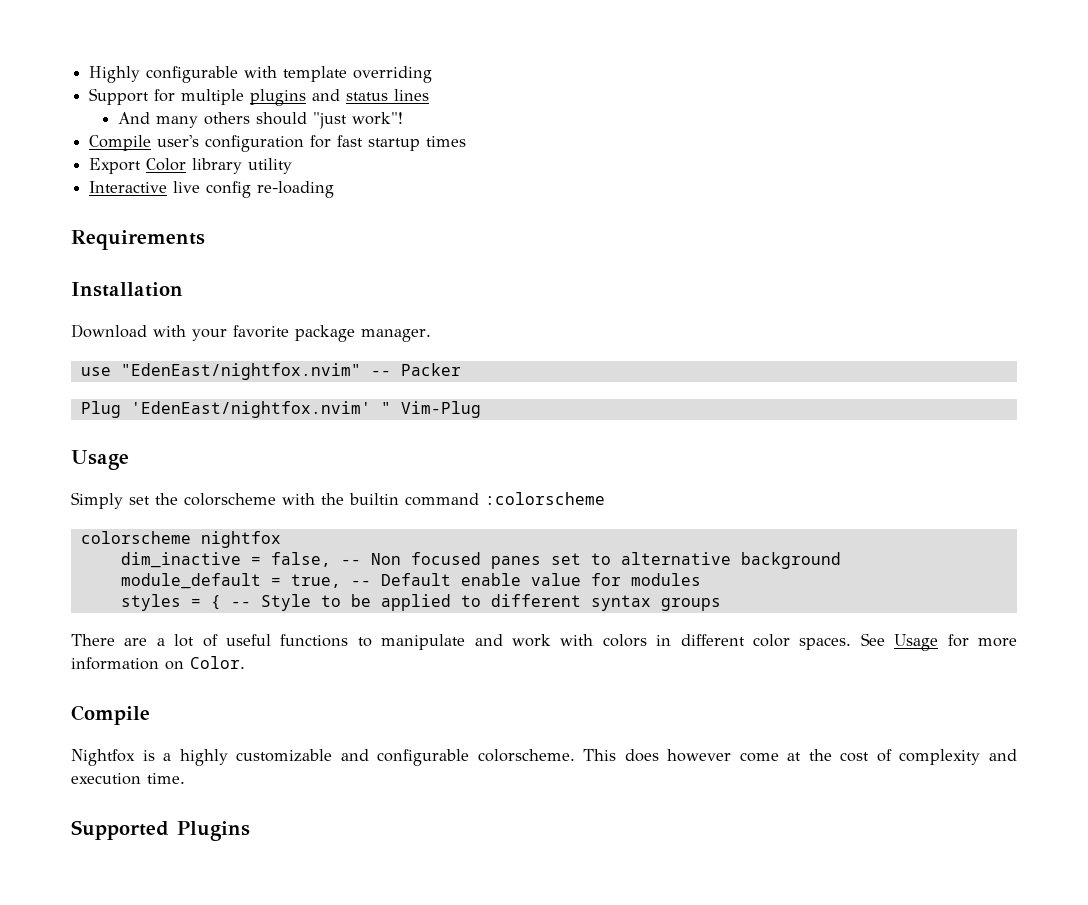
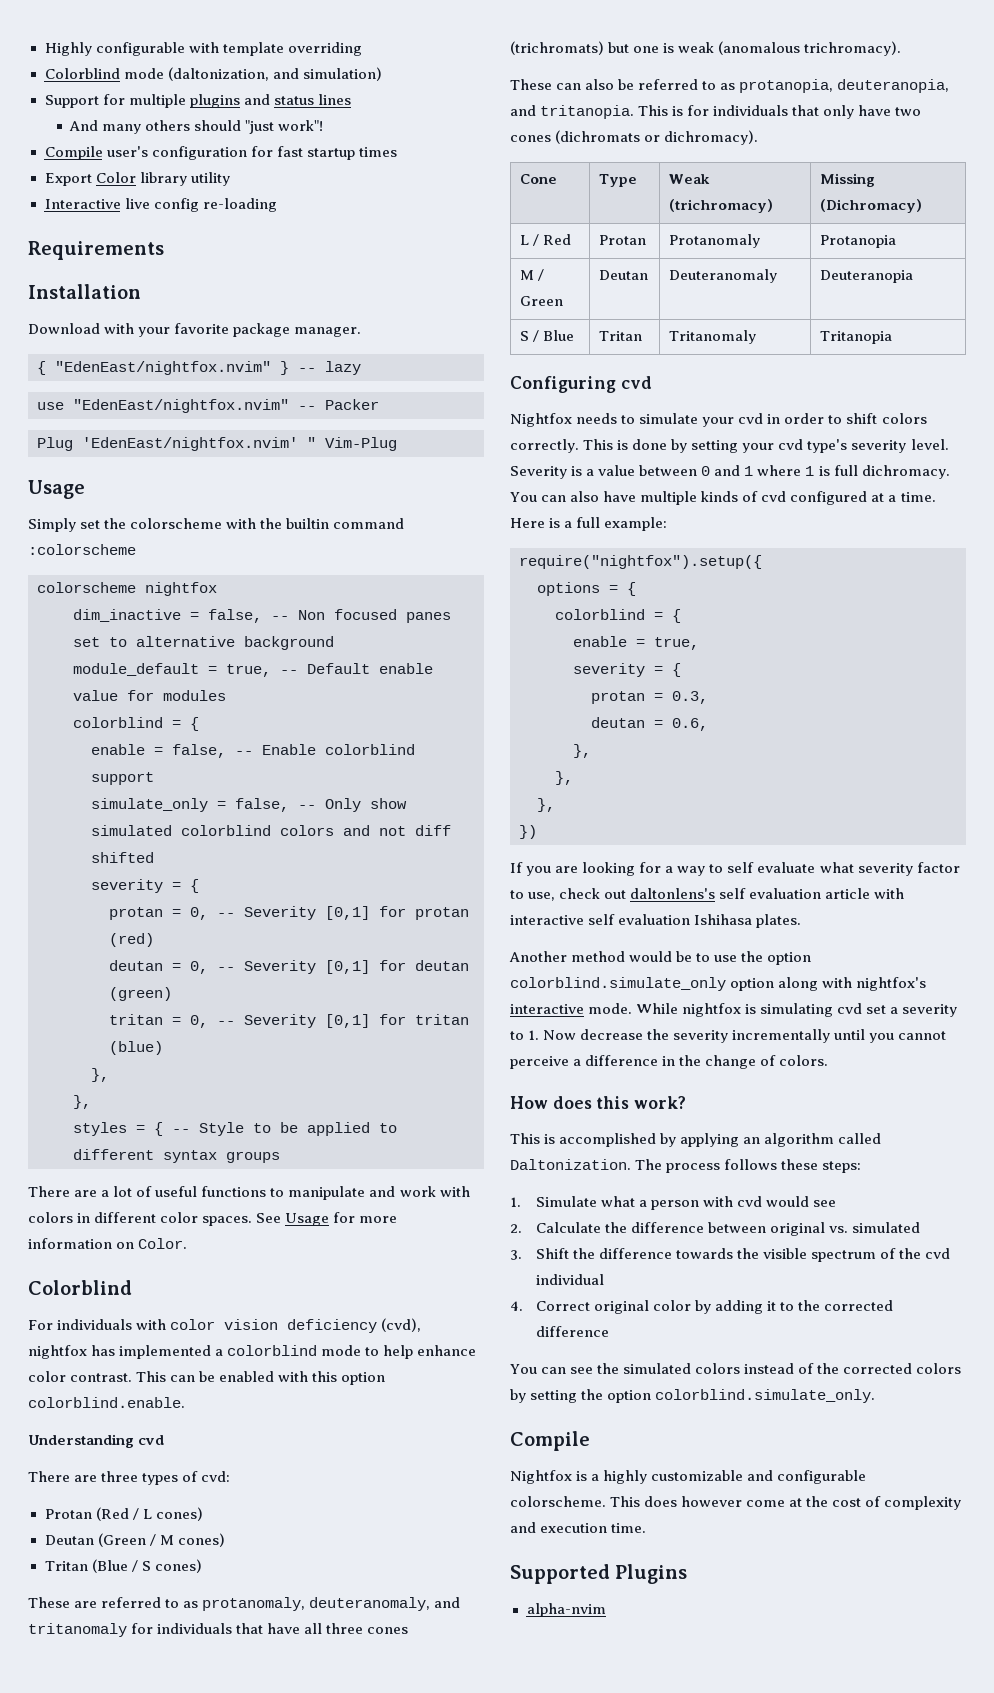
+ Colorblind mode (daltonization, and simulation)
+ { "EdenEast/nightfox.nvim" } -- lazy
  module_default = true, -- Default enable value for modules
+ colorblind = {
+ enable = false, -- Enable colorblind support
+ simulate_only = false, -- Only show simulated colorblind colors and not diff shifted
+ severity = {
+ protan = 0, -- Severity [0,1] for protan (red)
+ deutan = 0, -- Severity [0,1] for deutan (green)
+ tritan = 0, -- Severity [0,1] for tritan (blue)
+ },
+ },
  See Usage for more information on Color.
+ Colorblind
+ For individuals with color vision deficiency (cvd), nightfox has implemented a colorblind mode to help enhance color contrast. This can be enabled with this option colorblind.enable.
+ Understanding cvd
+ There are three types of cvd:
+ Protan (Red / L cones)
+ Deutan (Green / M cones)
+ Tritan (Blue / S cones)
+ These are referred to as protanomaly, deuteranomaly, and tritanomaly for individuals that have all three cones (trichromats) but one is weak (anomalous trichromacy).
+ These can also be referred to as protanopia, deuteranopia, and tritanopia. This is for individuals that only have two cones (dichromats or dichromacy).
+ Cone | Type | Weak (trichromacy) | Missing (Dichromacy)
+ L / Red | Protan | Protanomaly | Protanopia
+ M / Green | Deutan | Deuteranomaly | Deuteranopia
+ S / Blue | Tritan | Tritanomaly | Tritanopia
+ Configuring cvd
+ Nightfox needs to simulate your cvd in order to shift colors correctly. This is done by setting your cvd type's severity level. Severity is a value between 0 and 1 where 1 is full dichromacy. You can also have multiple kinds of cvd configured at a time. Here is a full example:
+ require("nightfox").setup({
+ options = {
+ colorblind = {
+ enable = true,
+ severity = {
+ protan = 0.3,
+ deutan = 0.6,
+ },
+ },
+ },
+ })
+ If you are looking for a way to self evaluate what severity factor to use, check out daltonlens's self evaluation article with interactive self evaluation Ishihasa plates.
+ Another method would be to use the option colorblind.simulate_only option along with nightfox's interactive mode. While nightfox is simulating cvd set a severity to 1. Now decrease the severity incrementally until you cannot perceive a difference in the change of colors.
+ How does this work?
+ This is accomplished by applying an algorithm called Daltonization. The process follows these steps:
+ 1. Simulate what a person with cvd would see
+ 2. Calculate the difference between original vs. simulated
+ 3. Shift the difference towards the visible spectrum of the cvd individual
+ 4. Correct original color by adding it to the corrected difference
+ You can see the simulated colors instead of the corrected colors by setting the option colorblind.simulate_only.
+ alpha-nvim

